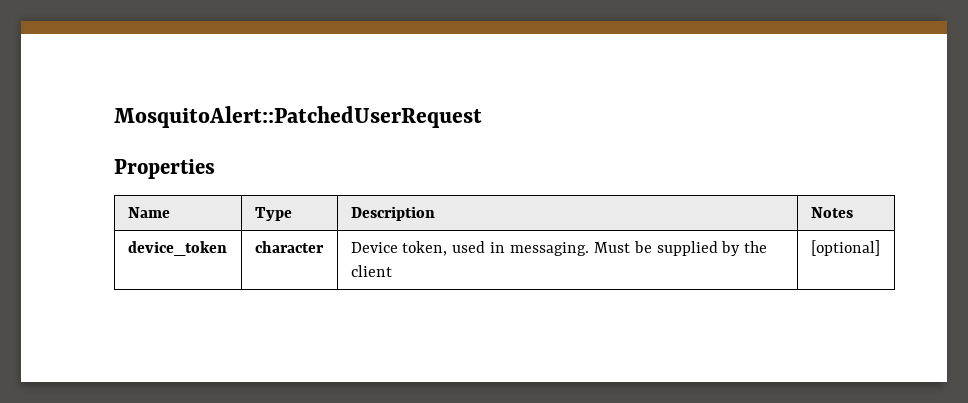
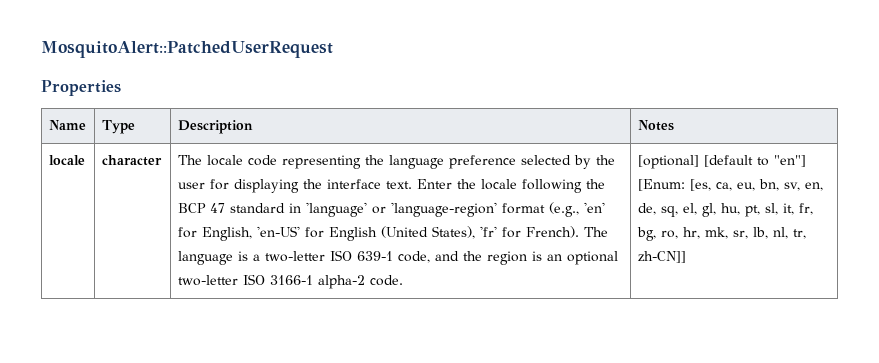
  Name | Type | Description | Notes
- device_token
+ locale
- Device token, used in messaging. Must be supplied by the client | [optional]
+ The locale code representing the language preference selected by the user for displaying the interface text. Enter the locale following the BCP 47 standard in 'language' or 'language-region' format (e.g., 'en' for English, 'en-US' for English (United States), 'fr' for French). The language is a two-letter ISO 639-1 code, and the region is an optional two-letter ISO 3166-1 alpha-2 code. | [optional] [default to "en"] [Enum: [es, ca, eu, bn, sv, en, de, sq, el, gl, hu, pt, sl, it, fr, bg, ro, hr, mk, sr, lb, nl, tr, zh-CN]]

